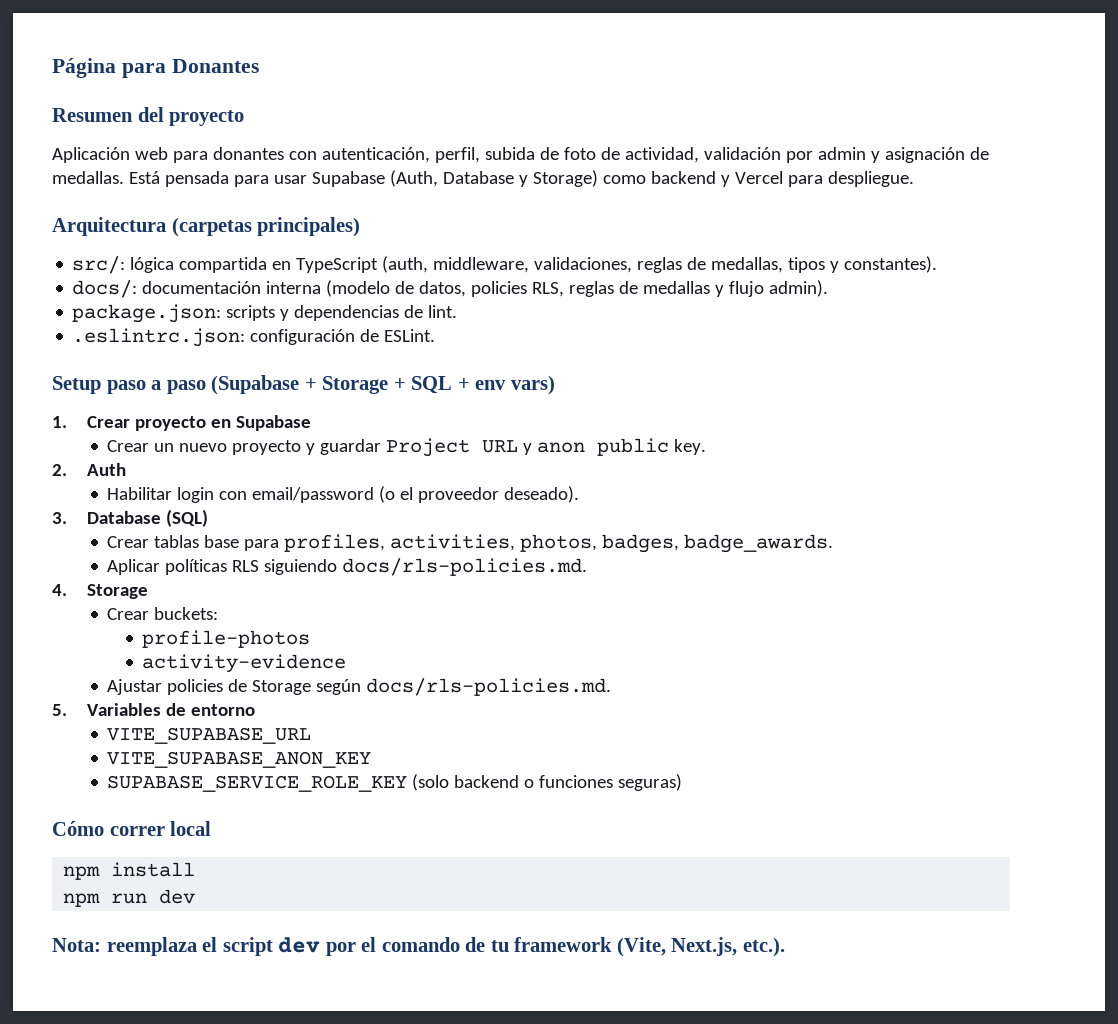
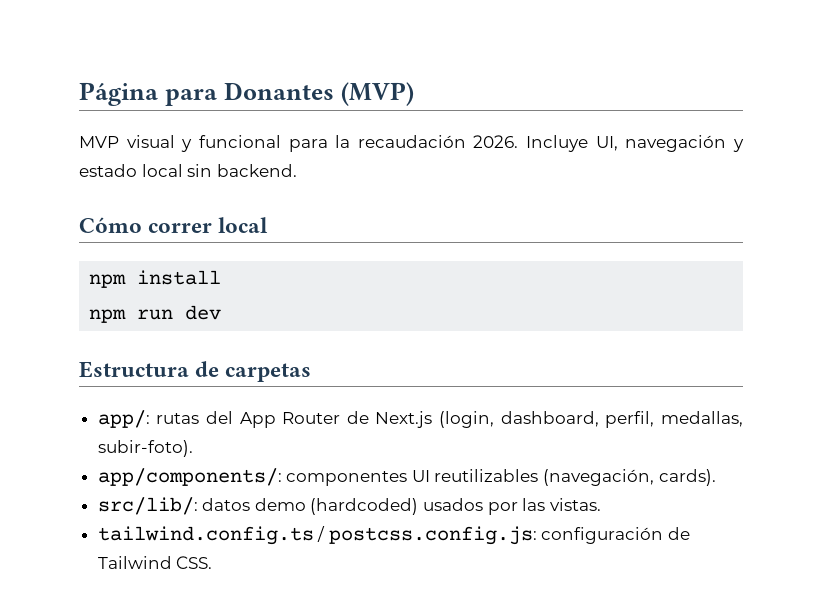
- Página para Donantes
- Resumen del proyecto
- Aplicación web para donantes con autenticación, perfil, subida de foto de actividad, validación por admin y asignación de medallas. Está pensada para usar Supabase (Auth, Database y Storage) como backend y Vercel para despliegue.
- Arquitectura (carpetas principales)
- src/: lógica compartida en TypeScript (auth, middleware, validaciones, reglas de medallas, tipos y constantes).
- docs/: documentación interna (modelo de datos, policies RLS, reglas de medallas y flujo admin).
- package.json: scripts y dependencias de lint.
- .eslintrc.json: configuración de ESLint.
- Setup paso a paso (Supabase + Storage + SQL + env vars)
- 1. Crear proyecto en Supabase
- Crear un nuevo proyecto y guardar Project URL y anon public key.
- 2. Auth
- Habilitar login con email/password (o el proveedor deseado).
- 3. Database (SQL)
- Crear tablas base para profiles, activities, photos, badges, badge_awards.
- Aplicar políticas RLS siguiendo docs/rls-policies.md.
- 4. Storage
- Crear buckets:
- profile-photos
- activity-evidence
- Ajustar policies de Storage según docs/rls-policies.md.
- 5. Variables de entorno
- VITE_SUPABASE_URL
- VITE_SUPABASE_ANON_KEY
- SUPABASE_SERVICE_ROLE_KEY (solo backend o funciones seguras)
+ Página para Donantes (MVP)
+ MVP visual y funcional para la recaudación 2026. Incluye UI, navegación y estado local sin backend.
- Nota: reemplaza el script dev por el comando de tu framework (Vite, Next.js, etc.).
+ Estructura de carpetas
+ app/: rutas del App Router de Next.js (login, dashboard, perfil, medallas, subir-foto).
+ app/components/: componentes UI reutilizables (navegación, cards).
+ src/lib/: datos demo (hardcoded) usados por las vistas.
+ tailwind.config.ts / postcss.config.js: configuración de Tailwind CSS.

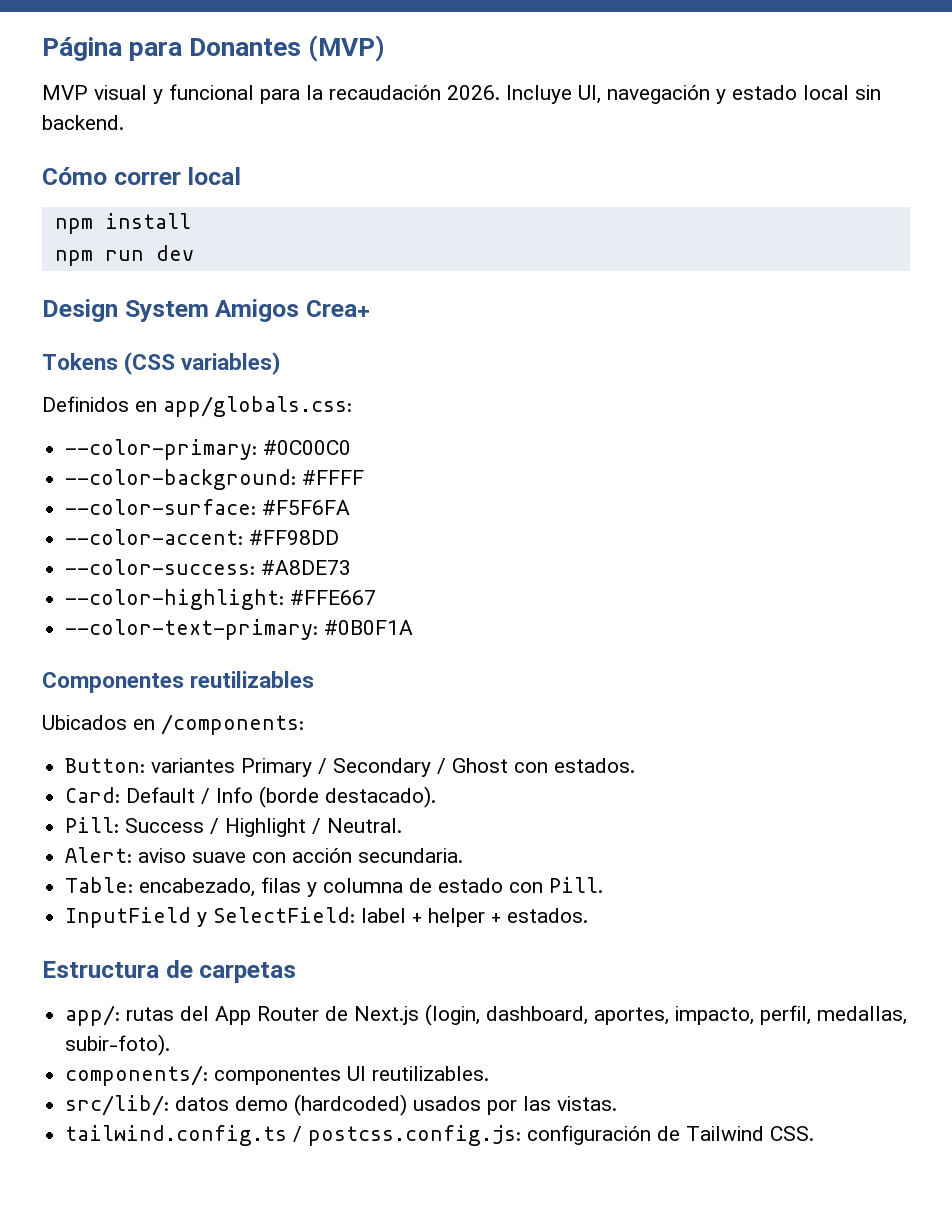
+ Design System Amigos Crea+
+ Tokens (CSS variables)
+ Definidos en app/globals.css:
+ --color-primary: #0C00C0
+ --color-background: #FFFF
+ --color-surface: #F5F6FA
+ --color-accent: #FF98DD
+ --color-success: #A8DE73
+ --color-highlight: #FFE667
+ --color-text-primary: #0B0F1A
+ Componentes reutilizables
+ Ubicados en /components:
+ Button: variantes Primary / Secondary / Ghost con estados.
+ Card: Default / Info (borde destacado).
+ Pill: Success / Highlight / Neutral.
+ Alert: aviso suave con acción secundaria.
+ Table: encabezado, filas y columna de estado con Pill.
+ InputField y SelectField: label + helper + estados.
- app/: rutas del App Router de Next.js (login, dashboard, perfil, medallas, subir-foto).
+ app/: rutas del App Router de Next.js (login, dashboard, aportes, impacto, perfil, medallas, subir-foto).
- app/components/: componentes UI reutilizables (navegación, cards).
+ components/: componentes UI reutilizables.

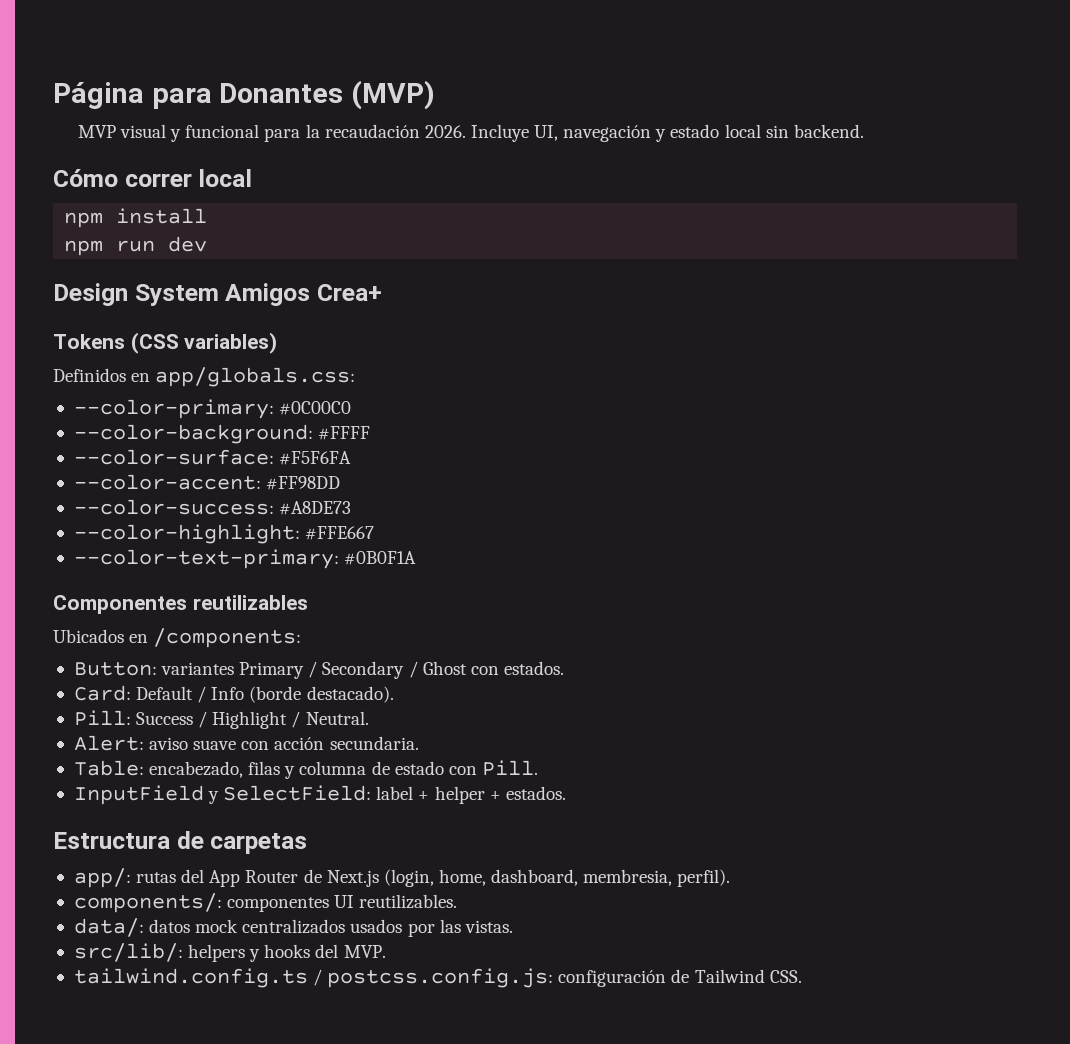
- app/: rutas del App Router de Next.js (login, dashboard, aportes, impacto, perfil, medallas, subir-foto).
+ app/: rutas del App Router de Next.js (login, home, dashboard, membresia, perfil).
- src/lib/: datos demo (hardcoded) usados por las vistas.
+ data/: datos mock centralizados usados por las vistas.
+ src/lib/: helpers y hooks del MVP.

